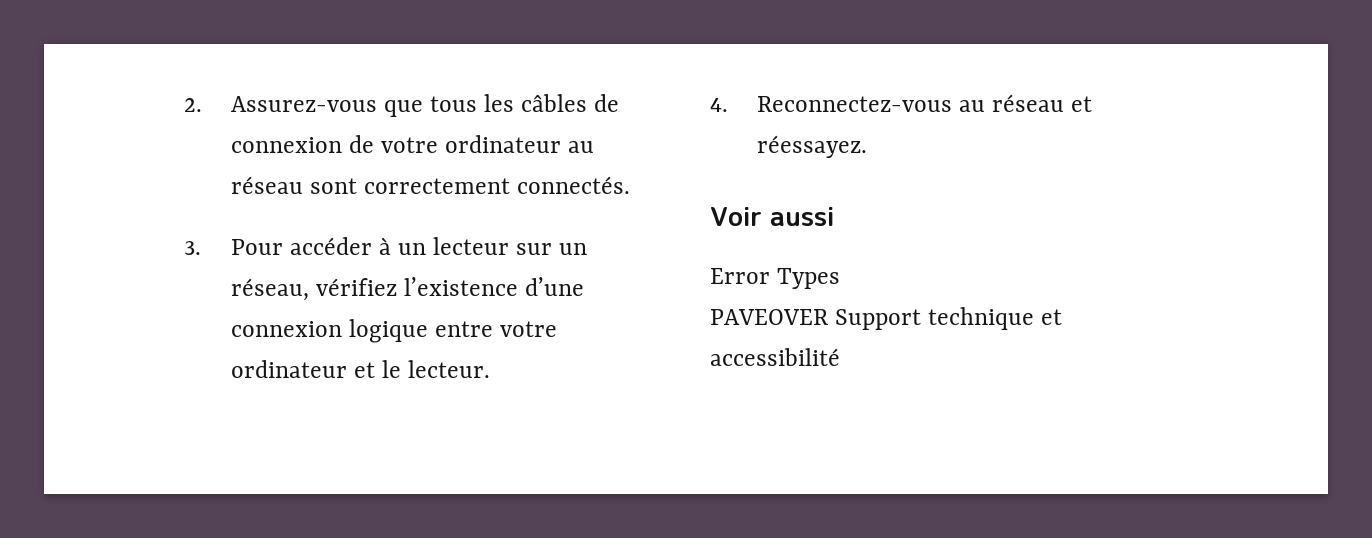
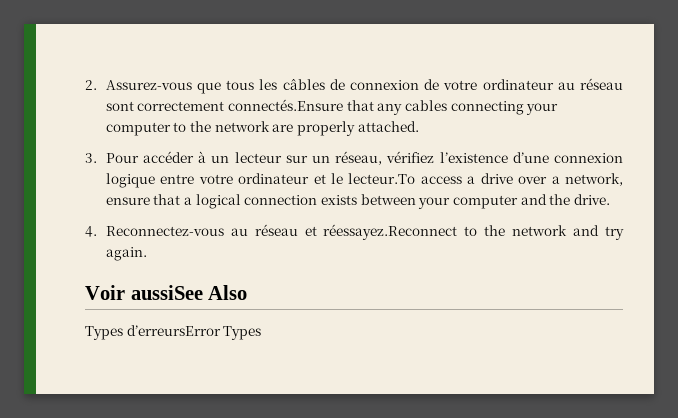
- 2. Assurez-vous que tous les câbles de connexion de votre ordinateur au réseau sont correctement connectés.
+ 2. Assurez-vous que tous les câbles de connexion de votre ordinateur au réseau sont correctement connectés.Ensure that any cables connecting your computer to the network are properly attached.
- 3. Pour accéder à un lecteur sur un réseau, vérifiez l’existence d’une connexion logique entre votre ordinateur et le lecteur.
+ 3. Pour accéder à un lecteur sur un réseau, vérifiez l’existence d’une connexion logique entre votre ordinateur et le lecteur.To access a drive over a network, ensure that a logical connection exists between your computer and the drive.
- 4. Reconnectez-vous au réseau et réessayez.
+ 4. Reconnectez-vous au réseau et réessayez.Reconnect to the network and try again.
- Voir aussi
- Error Types
- PAVEOVER Support technique et accessibilité
+ Voir aussiSee Also
+ Types d’erreursError Types

